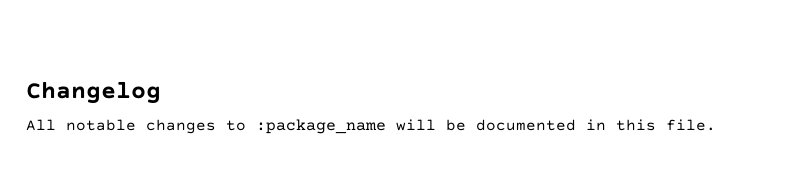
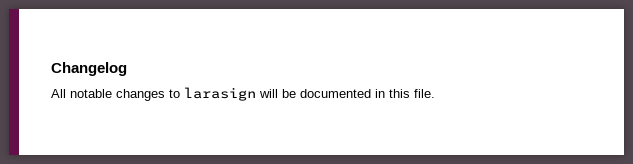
- All notable changes to :package_name will be documented in this file.
+ All notable changes to larasign will be documented in this file.

